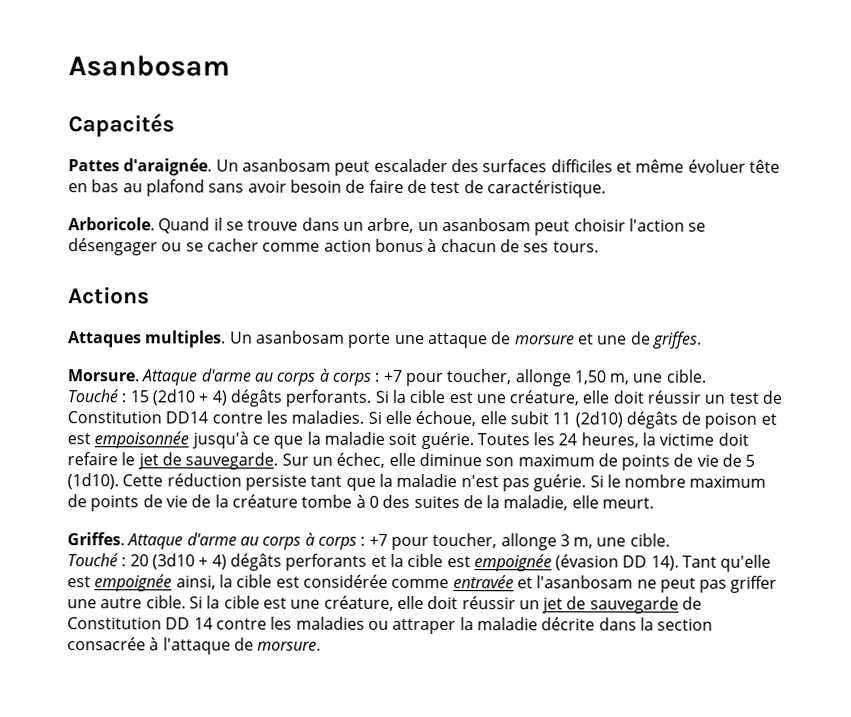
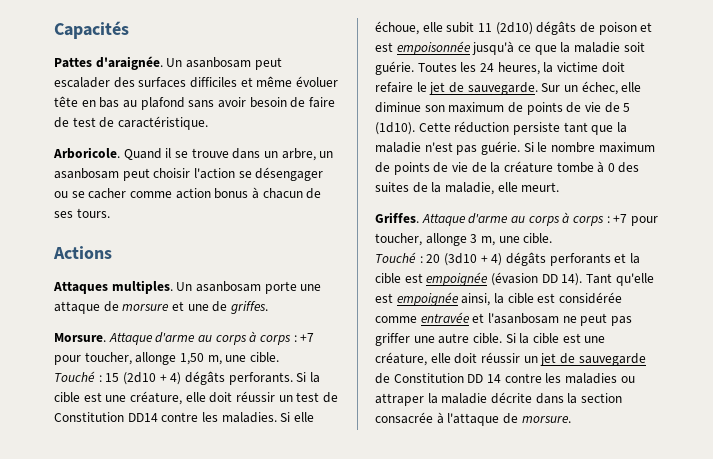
- Asanbosam

